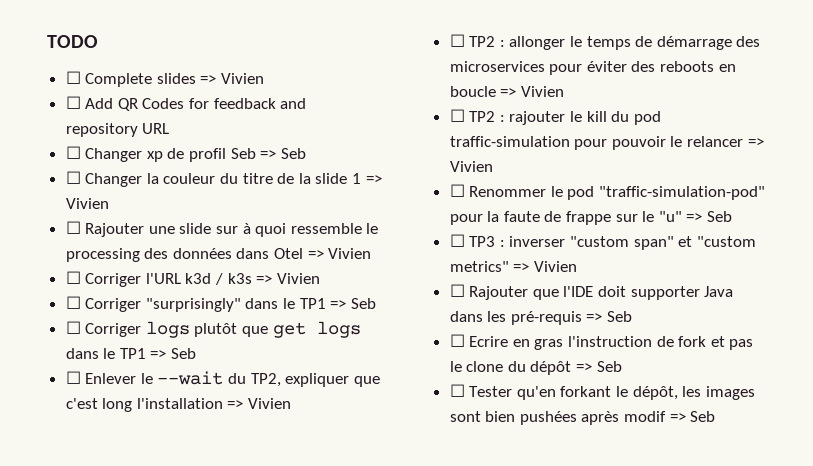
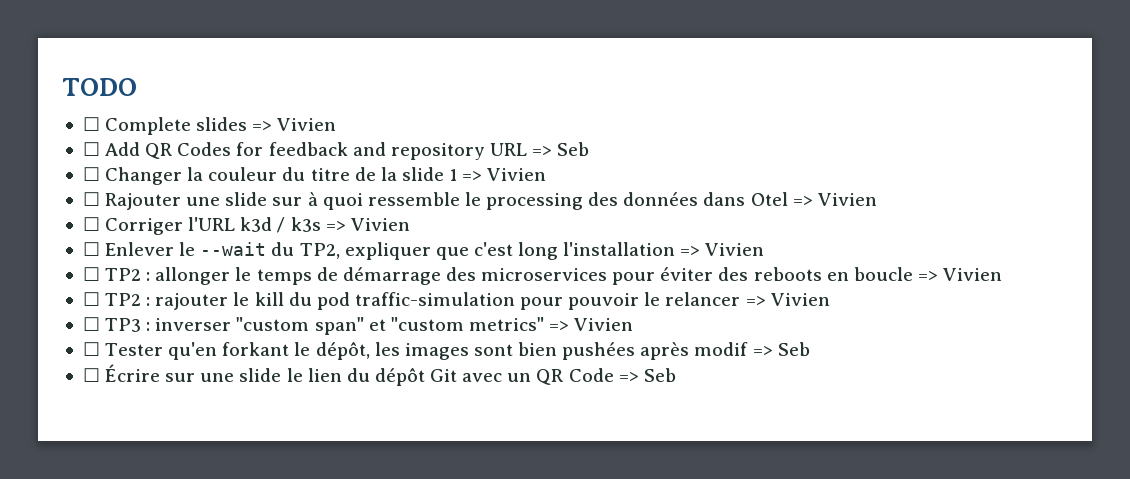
- ☐ Add QR Codes for feedback and repository URL
- ☐ Changer xp de profil Seb => Seb
+ ☐ Add QR Codes for feedback and repository URL => Seb
- ☐ Corriger "surprisingly" dans le TP1 => Seb
- ☐ Corriger logs plutôt que get logs dans le TP1 => Seb
- ☐ Renommer le pod "traffic-simulation-pod" pour la faute de frappe sur le "u" => Seb
- ☐ Rajouter que l'IDE doit supporter Java dans les pré-requis => Seb
- ☐ Ecrire en gras l'instruction de fork et pas le clone du dépôt => Seb
+ ☐ Écrire sur une slide le lien du dépôt Git avec un QR Code => Seb

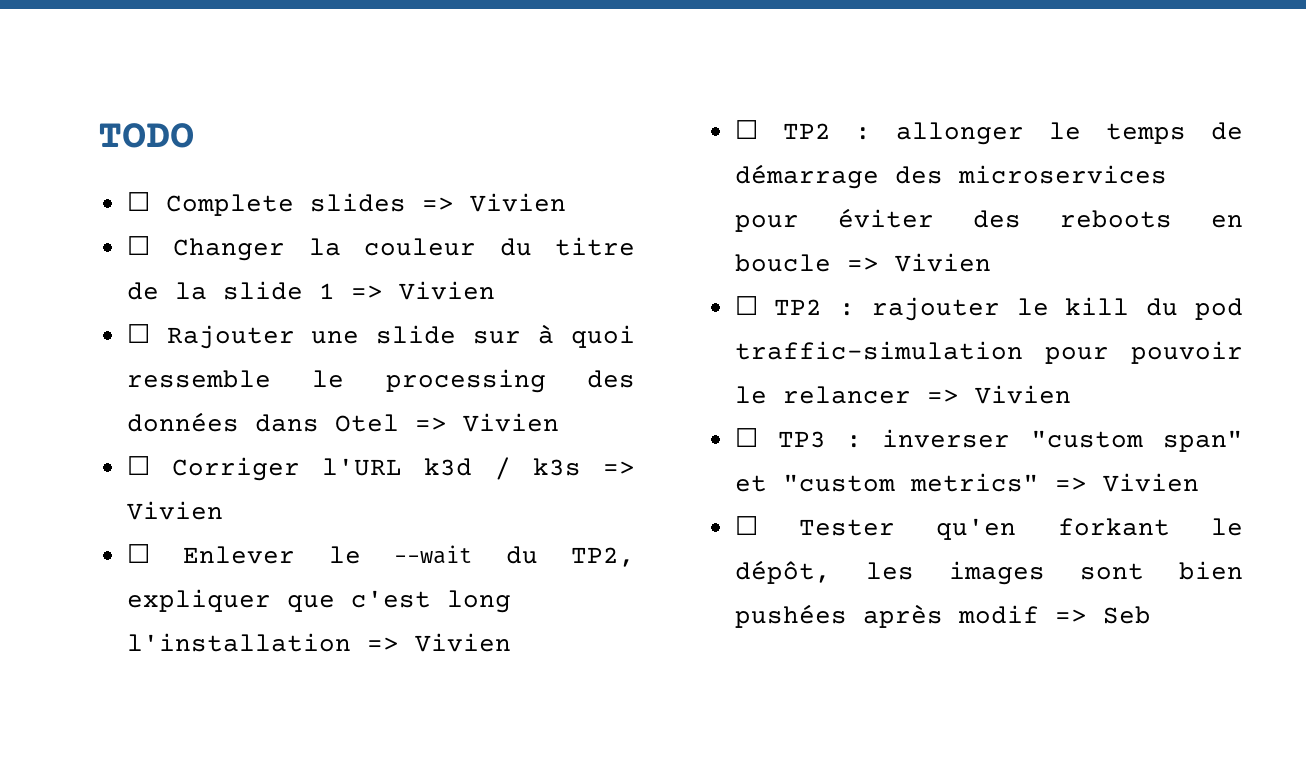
- ☐ Add QR Codes for feedback and repository URL => Seb
- ☐ Écrire sur une slide le lien du dépôt Git avec un QR Code => Seb

